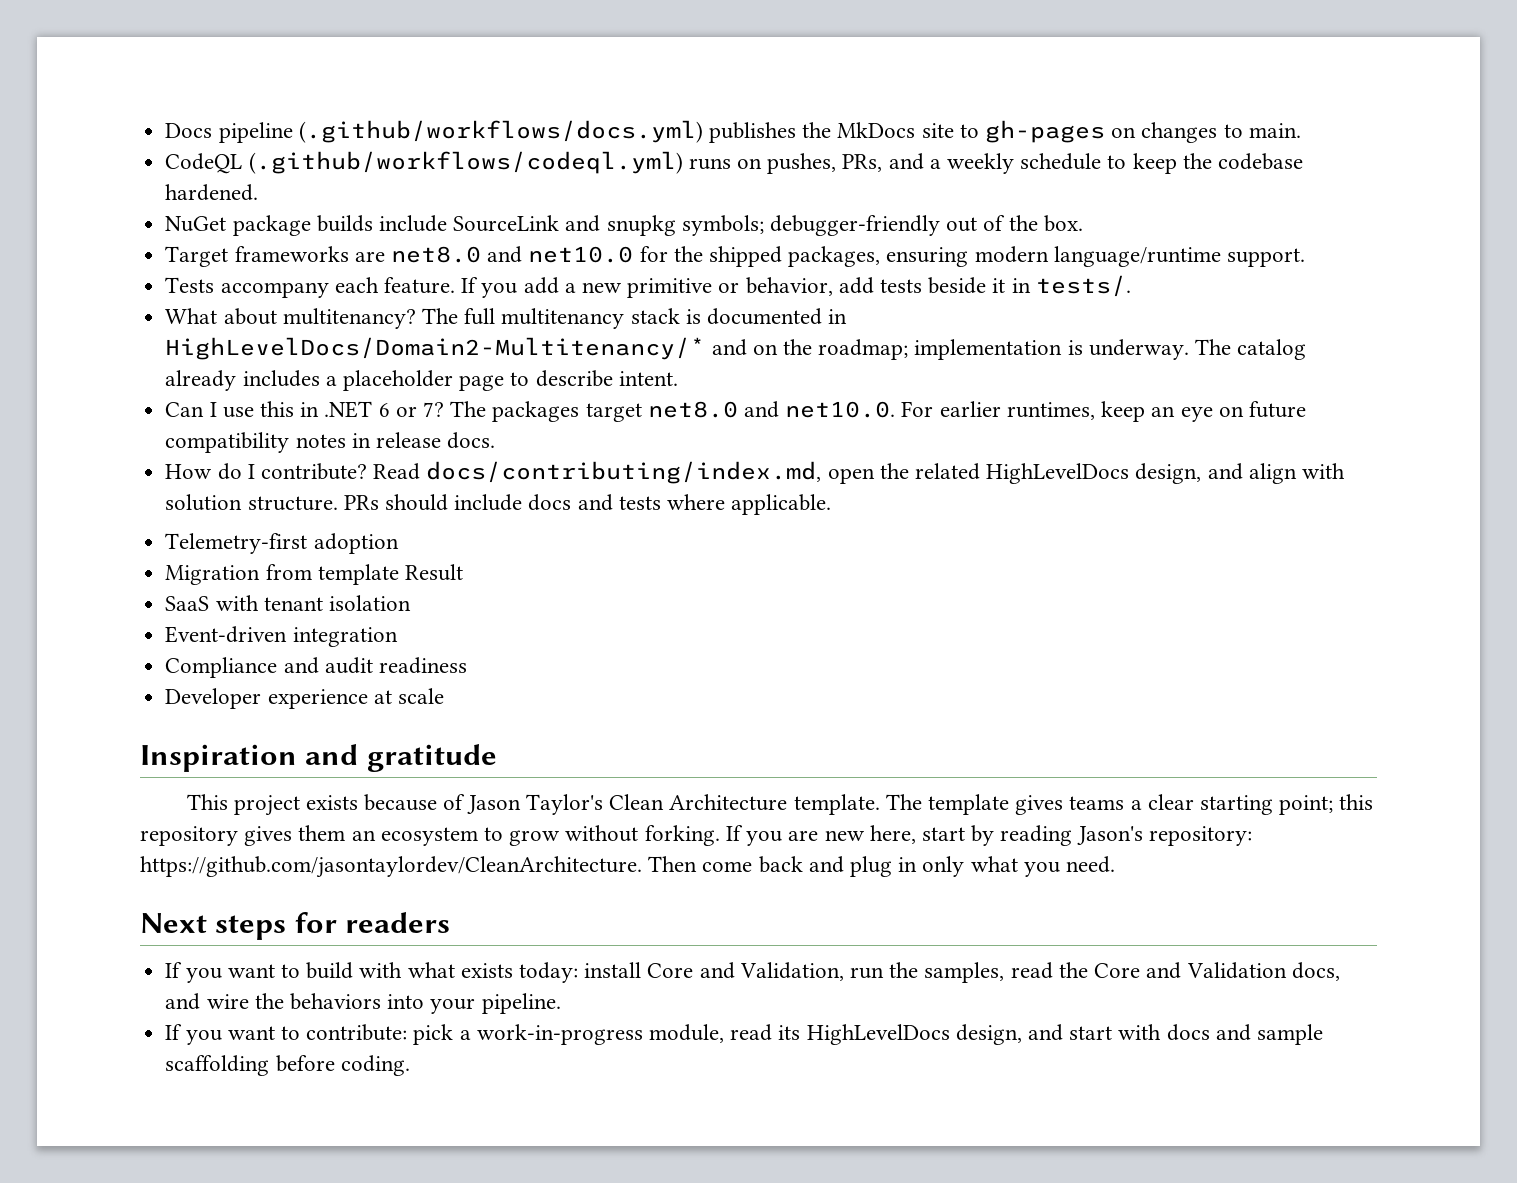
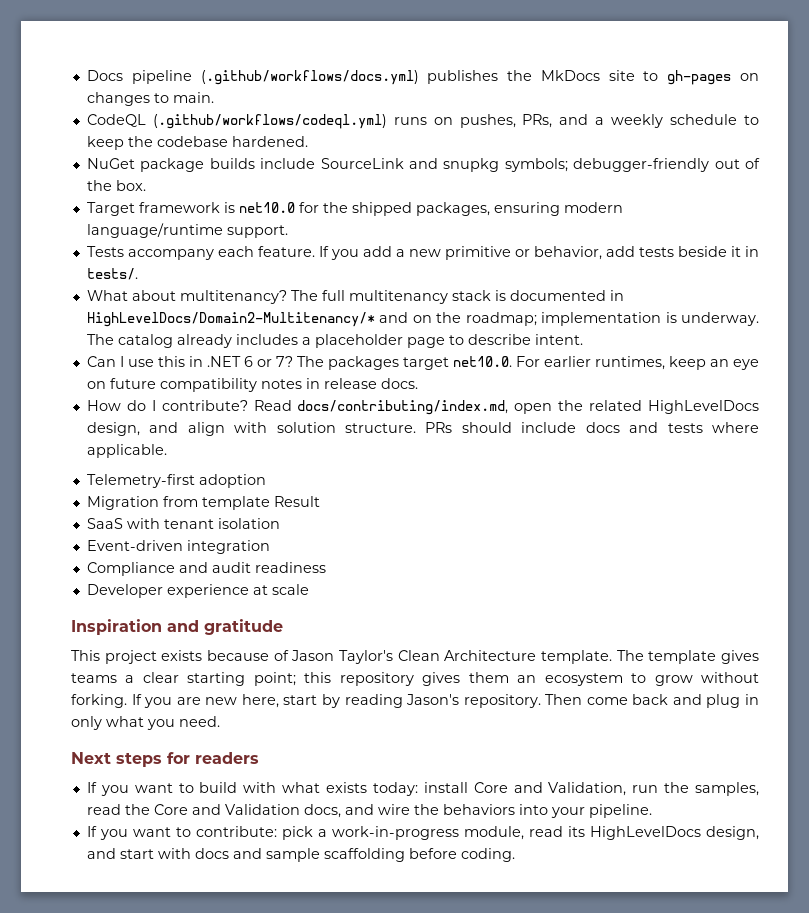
- Target frameworks are net8.0 and net10.0 for the shipped packages, ensuring modern language/runtime support.
+ Target framework is net10.0 for the shipped packages, ensuring modern language/runtime support.
- The packages target net8.0 and net10.0. For earlier runtimes, keep an eye on future compatibility notes in release docs.
+ The packages target net10.0. For earlier runtimes, keep an eye on future compatibility notes in release docs.
- If you are new here, start by reading Jason's repository: https://github.com/jasontaylordev/CleanArchitecture. Then come back and plug in only what you need.
+ If you are new here, start by reading Jason's repository. Then come back and plug in only what you need.

